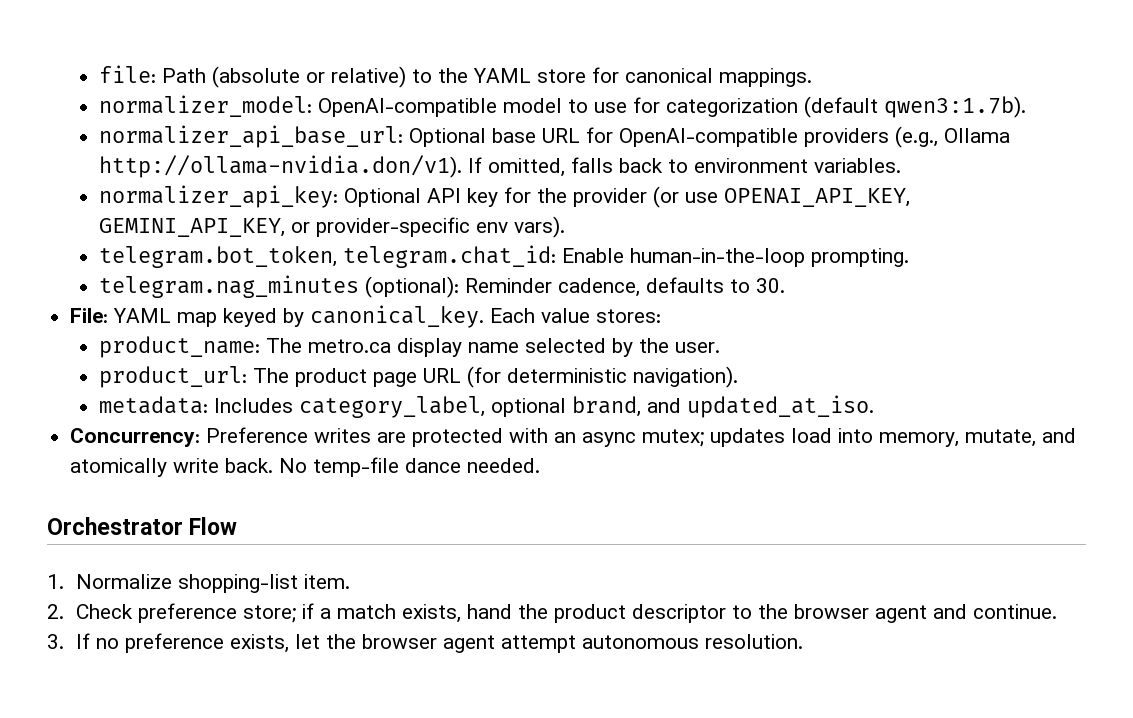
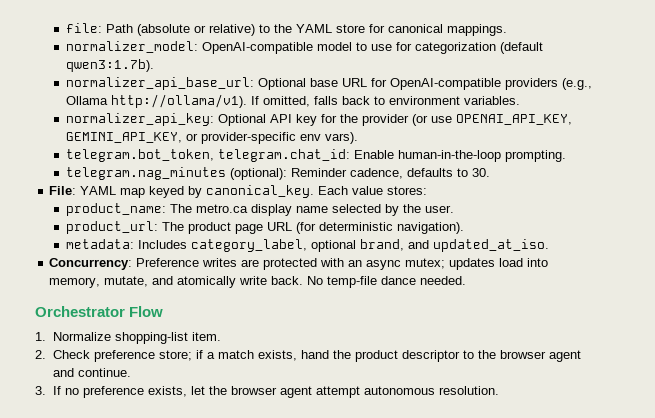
- normalizer_api_base_url: Optional base URL for OpenAI-compatible providers (e.g., Ollama http://ollama-nvidia.don/v1). If omitted, falls back to environment variables.
+ normalizer_api_base_url: Optional base URL for OpenAI-compatible providers (e.g., Ollama http://ollama/v1). If omitted, falls back to environment variables.

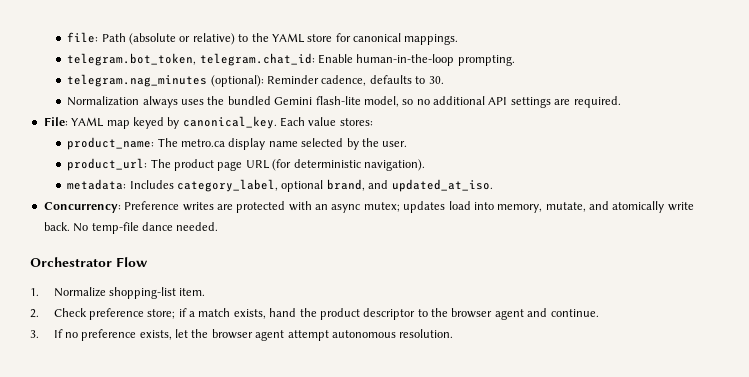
- normalizer_model: OpenAI-compatible model to use for categorization (default qwen3:1.7b).
- normalizer_api_base_url: Optional base URL for OpenAI-compatible providers (e.g., Ollama http://ollama/v1). If omitted, falls back to environment variables.
- normalizer_api_key: Optional API key for the provider (or use OPENAI_API_KEY, GEMINI_API_KEY, or provider-specific env vars).
+ Normalization always uses the bundled Gemini flash-lite model, so no additional API settings are required.

